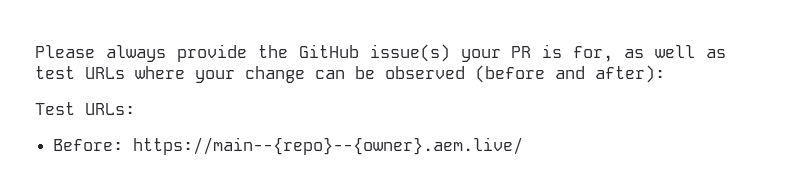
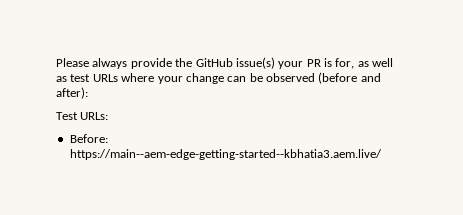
- Before: https://main--{repo}--{owner}.aem.live/
+ Before: https://main--aem-edge-getting-started--kbhatia3.aem.live/

